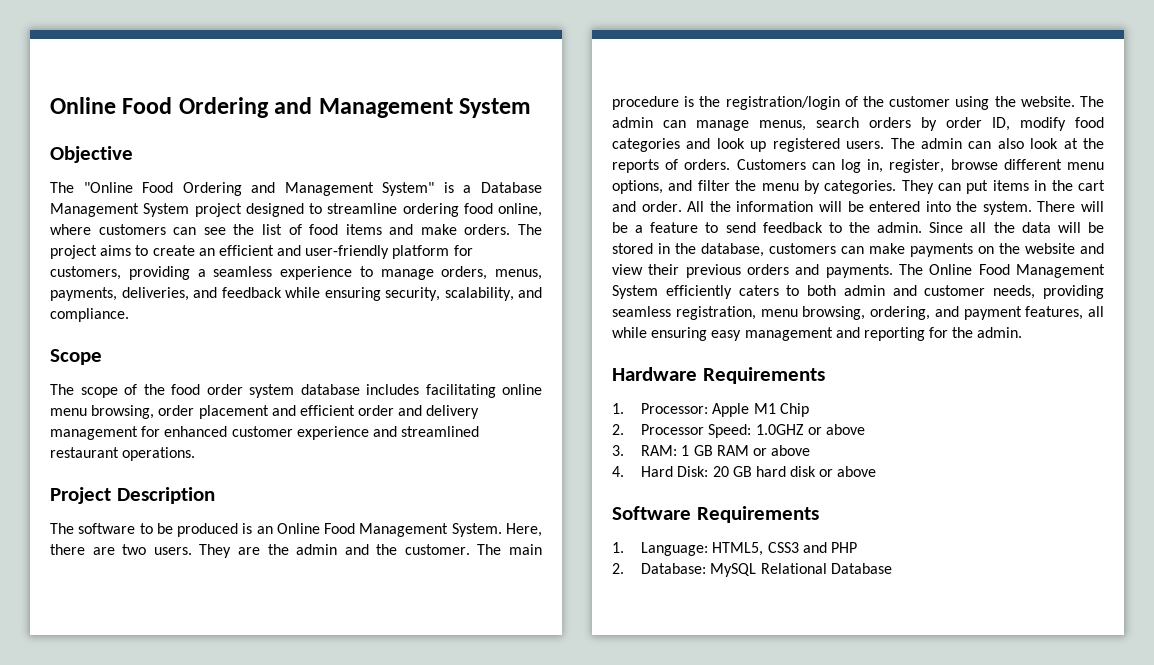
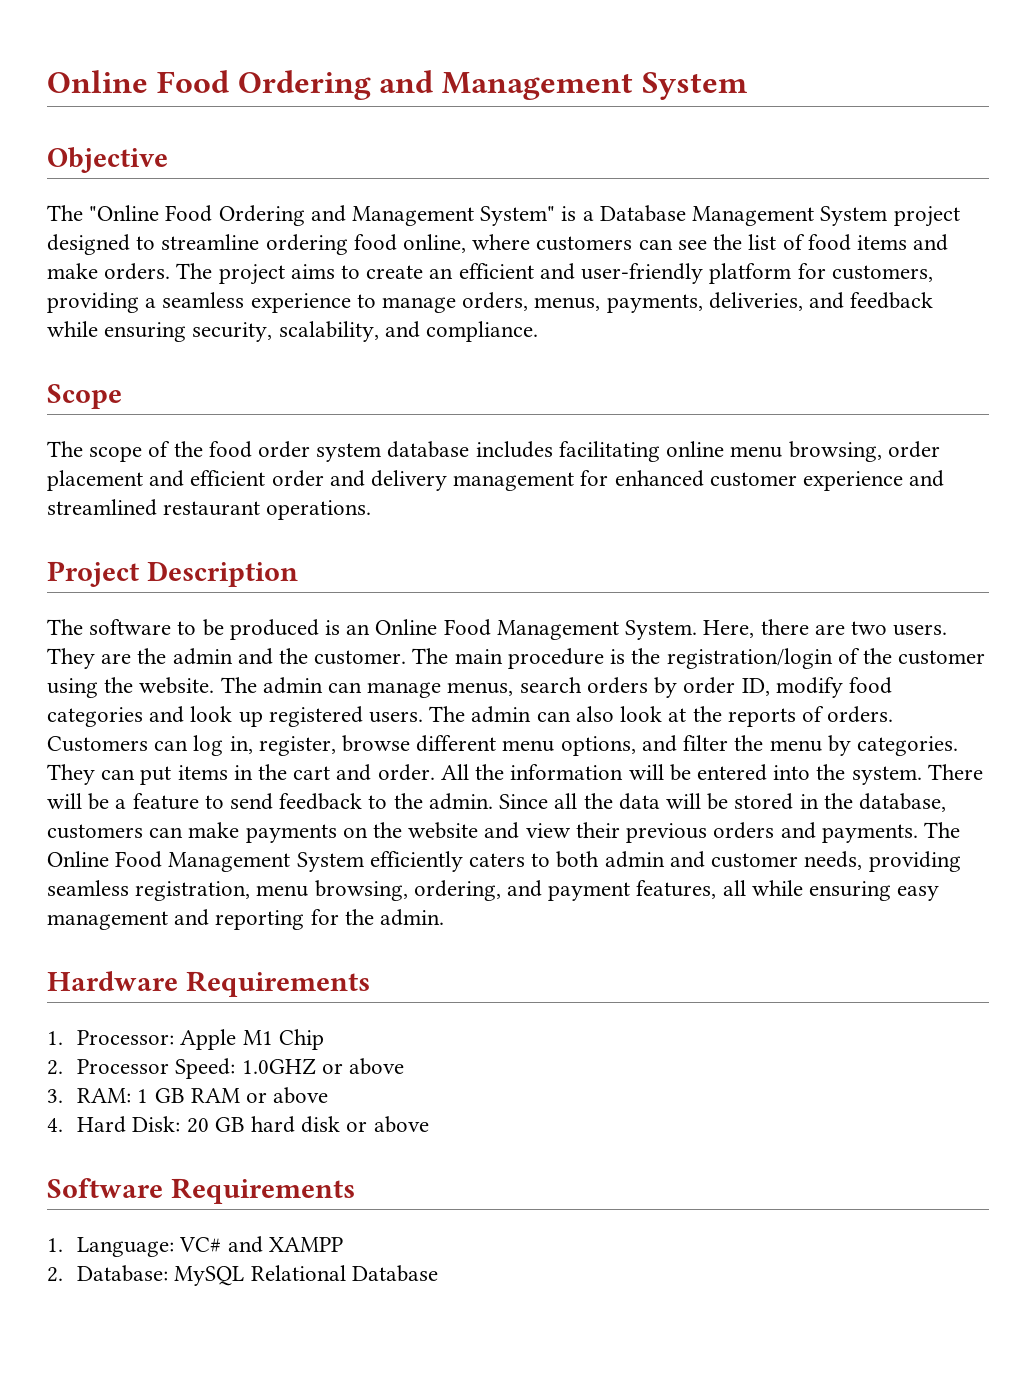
- 1. Language: HTML5, CSS3 and PHP
+ 1. Language: VC# and XAMPP

